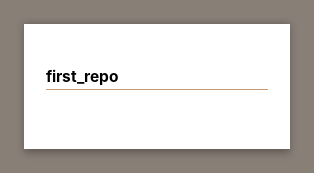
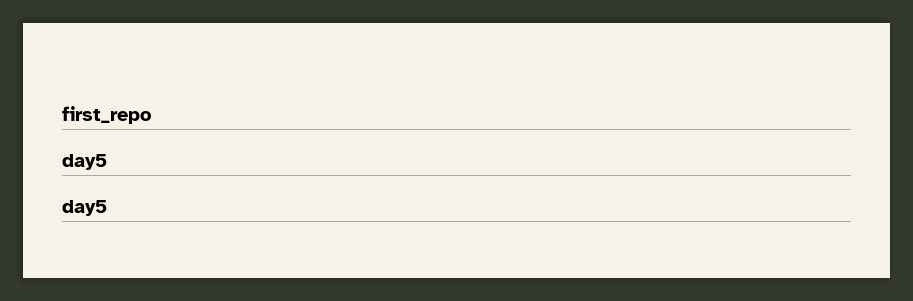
  first_repo
+ day5
+ day5

